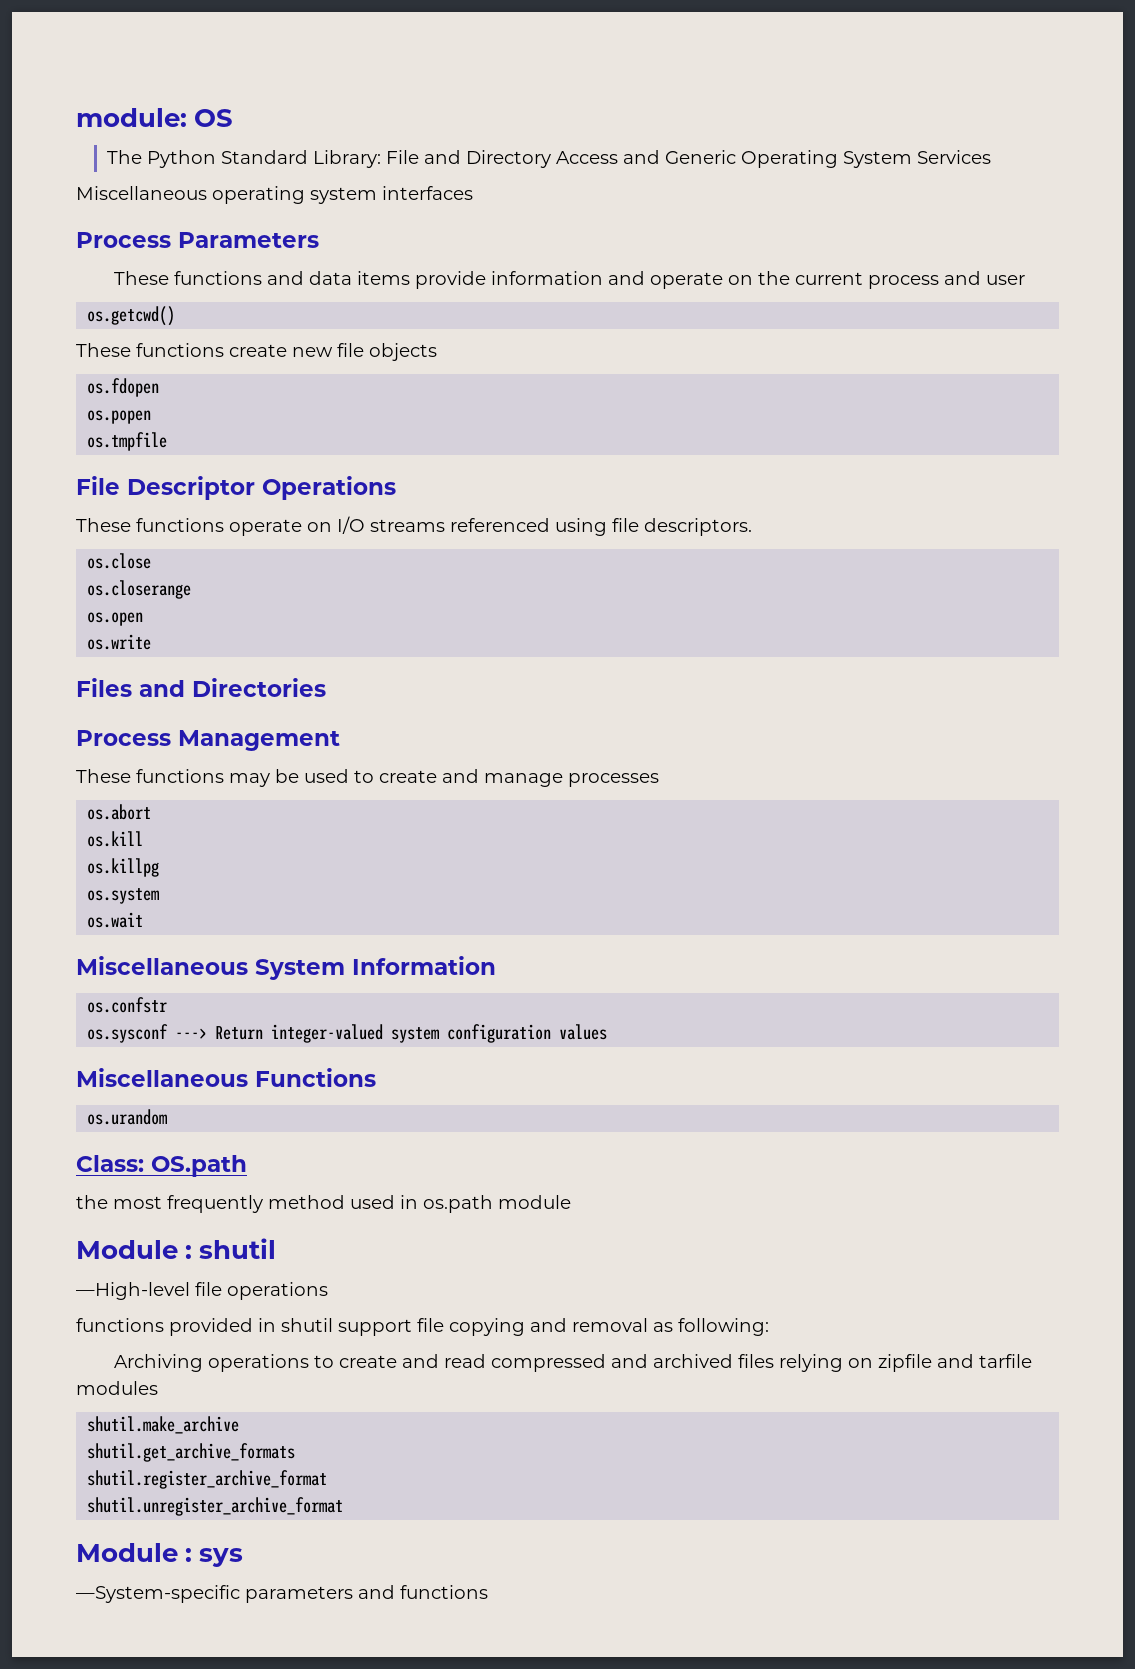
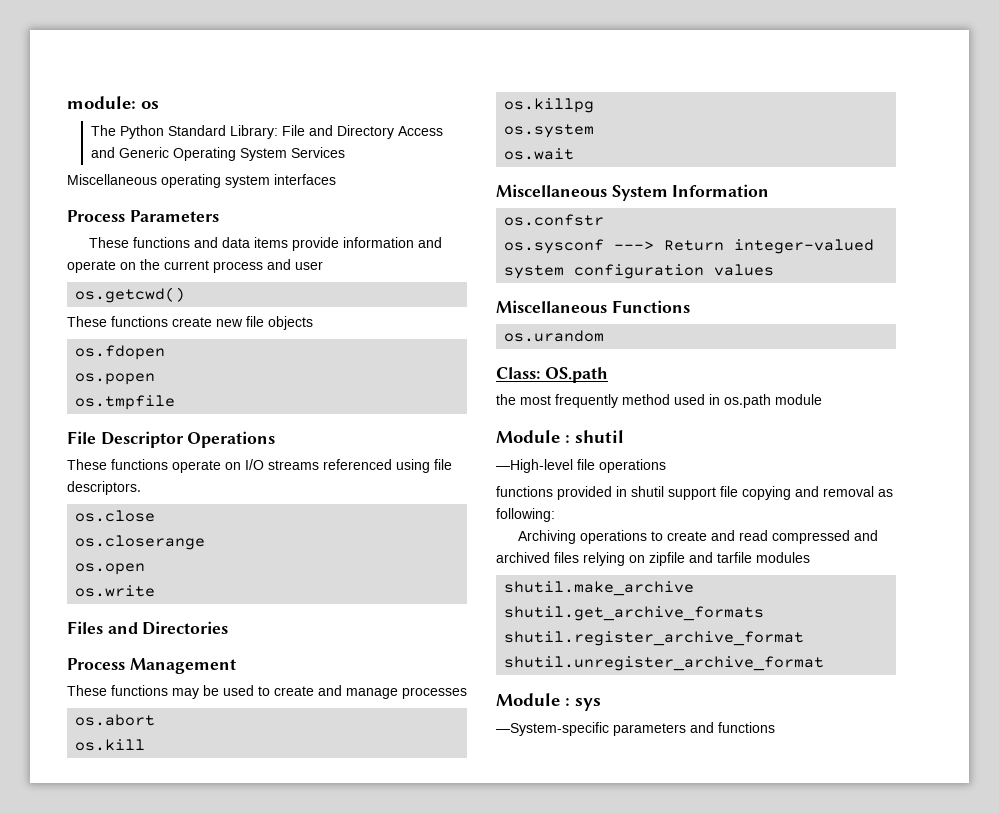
- module: OS
+ module: os

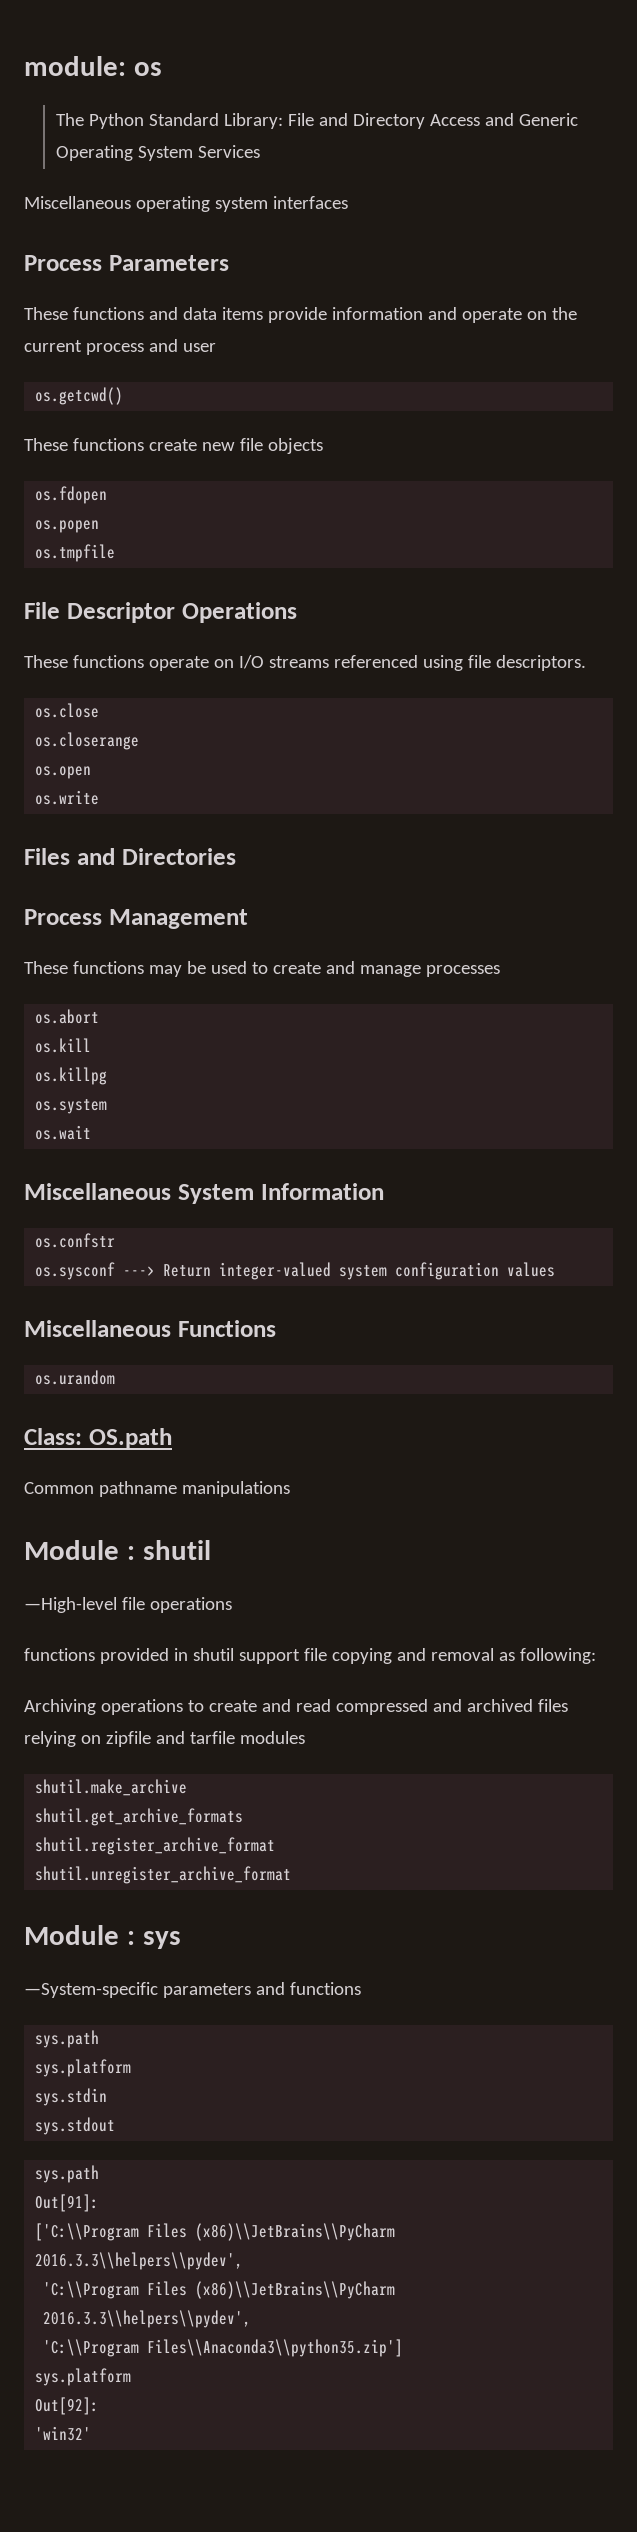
- the most frequently method used in os.path module
+ Common pathname manipulations
  —System-specific parameters and functions
+ sys.path
+ sys.platform
+ sys.stdin
+ sys.stdout
+ sys.path
+ Out[91]:
+ ['C:\\Program Files (x86)\\JetBrains\\PyCharm 2016.3.3\\helpers\\pydev',
+ 'C:\\Program Files (x86)\\JetBrains\\PyCharm 2016.3.3\\helpers\\pydev',
+ 'C:\\Program Files\\Anaconda3\\python35.zip']
+ sys.platform
+ Out[92]:
+ 'win32'

